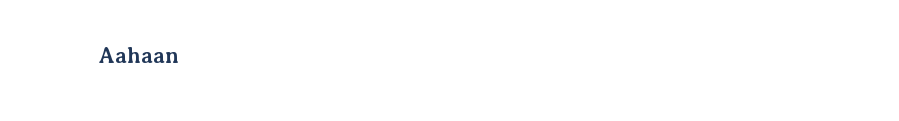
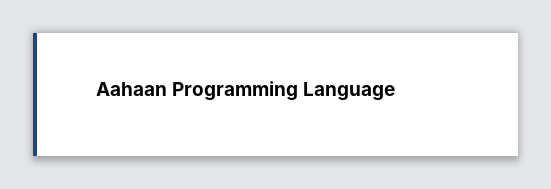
- Aahaan
+ Aahaan Programming Language

